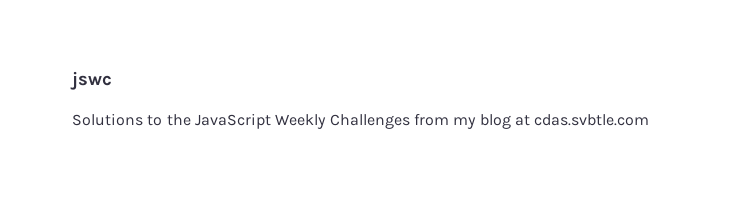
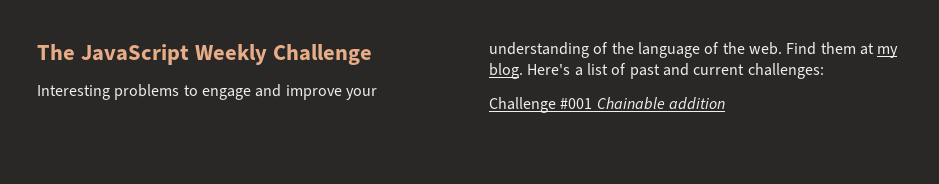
- jswc
- Solutions to the JavaScript Weekly Challenges from my blog at cdas.svbtle.com
+ The JavaScript Weekly Challenge
+ Interesting problems to engage and improve your understanding of the language of the web. Find them at my blog. Here's a list of past and current challenges:
+ Challenge #001 Chainable addition

